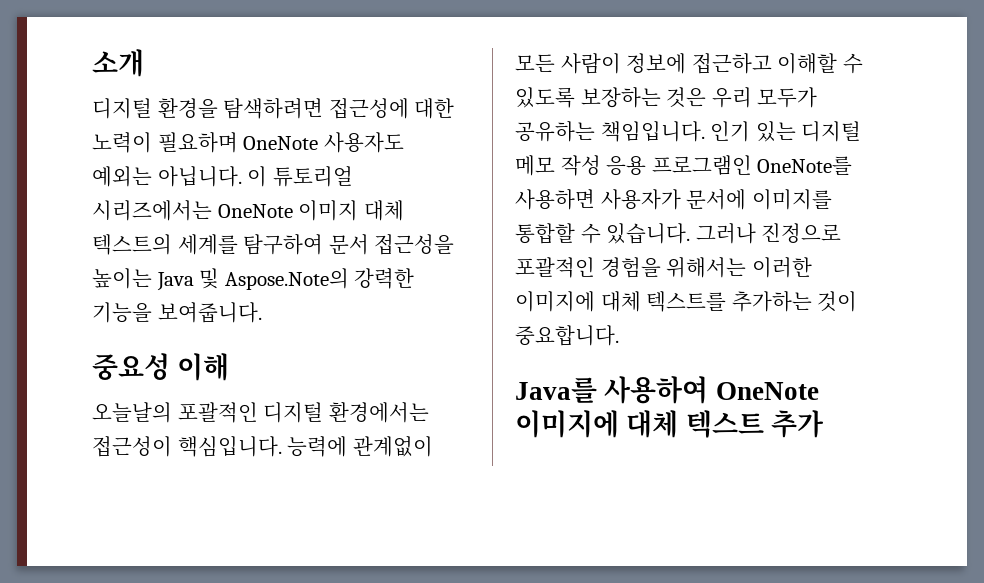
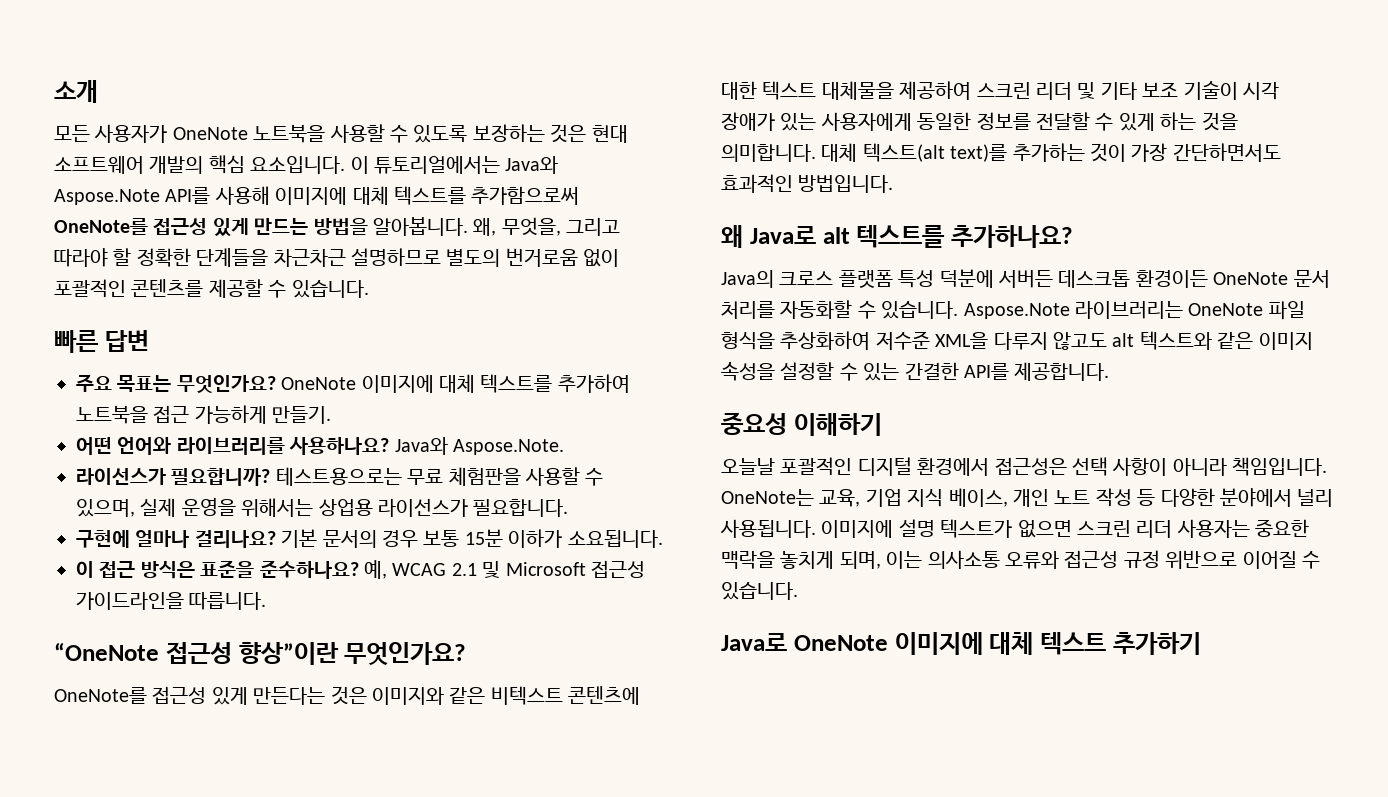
- 디지털 환경을 탐색하려면 접근성에 대한 노력이 필요하며 OneNote 사용자도 예외는 아닙니다. 이 튜토리얼 시리즈에서는 OneNote 이미지 대체 텍스트의 세계를 탐구하여 문서 접근성을 높이는 Java 및 Aspose.Note의 강력한 기능을 보여줍니다.
- 중요성 이해
- 오늘날의 포괄적인 디지털 환경에서는 접근성이 핵심입니다. 능력에 관계없이 모든 사람이 정보에 접근하고 이해할 수 있도록 보장하는 것은 우리 모두가 공유하는 책임입니다. 인기 있는 디지털 메모 작성 응용 프로그램인 OneNote를 사용하면 사용자가 문서에 이미지를 통합할 수 있습니다. 그러나 진정으로 포괄적인 경험을 위해서는 이러한 이미지에 대체 텍스트를 추가하는 것이 중요합니다.
- Java를 사용하여 OneNote 이미지에 대체 텍스트 추가
+ 모든 사용자가 OneNote 노트북을 사용할 수 있도록 보장하는 것은 현대 소프트웨어 개발의 핵심 요소입니다. 이 튜토리얼에서는 Java와 Aspose.Note API를 사용해 이미지에 대체 텍스트를 추가함으로써 OneNote를 접근성 있게 만드는 방법을 알아봅니다. 왜, 무엇을, 그리고 따라야 할 정확한 단계들을 차근차근 설명하므로 별도의 번거로움 없이 포괄적인 콘텐츠를 제공할 수 있습니다.
+ 빠른 답변
+ 주요 목표는 무엇인가요? OneNote 이미지에 대체 텍스트를 추가하여 노트북을 접근 가능하게 만들기.
+ 어떤 언어와 라이브러리를 사용하나요? Java와 Aspose.Note.
+ 라이선스가 필요합니까? 테스트용으로는 무료 체험판을 사용할 수 있으며, 실제 운영을 위해서는 상업용 라이선스가 필요합니다.
+ 구현에 얼마나 걸리나요? 기본 문서의 경우 보통 15분 이하가 소요됩니다.
+ 이 접근 방식은 표준을 준수하나요? 예, WCAG 2.1 및 Microsoft 접근성 가이드라인을 따릅니다.
+ “OneNote 접근성 향상”이란 무엇인가요?
+ OneNote를 접근성 있게 만든다는 것은 이미지와 같은 비텍스트 콘텐츠에 대한 텍스트 대체물을 제공하여 스크린 리더 및 기타 보조 기술이 시각 장애가 있는 사용자에게 동일한 정보를 전달할 수 있게 하는 것을 의미합니다. 대체 텍스트(alt text)를 추가하는 것이 가장 간단하면서도 효과적인 방법입니다.
+ 왜 Java로 alt 텍스트를 추가하나요?
+ Java의 크로스 플랫폼 특성 덕분에 서버든 데스크톱 환경이든 OneNote 문서 처리를 자동화할 수 있습니다. Aspose.Note 라이브러리는 OneNote 파일 형식을 추상화하여 저수준 XML을 다루지 않고도 alt 텍스트와 같은 이미지 속성을 설정할 수 있는 간결한 API를 제공합니다.
+ 중요성 이해하기
+ 오늘날 포괄적인 디지털 환경에서 접근성은 선택 사항이 아니라 책임입니다. OneNote는 교육, 기업 지식 베이스, 개인 노트 작성 등 다양한 분야에서 널리 사용됩니다. 이미지에 설명 텍스트가 없으면 스크린 리더 사용자는 중요한 맥락을 놓치게 되며, 이는 의사소통 오류와 접근성 규정 위반으로 이어질 수 있습니다.
+ Java로 OneNote 이미지에 대체 텍스트 추가하기

